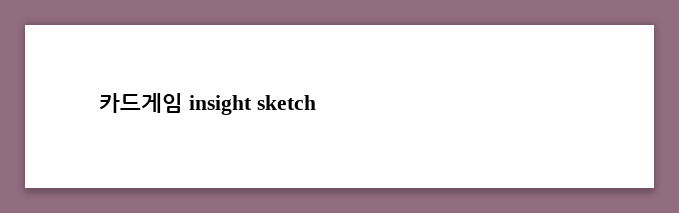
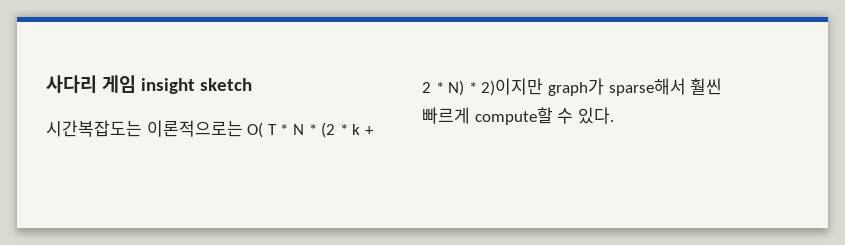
- 카드게임 insight sketch
+ 사다리 게임 insight sketch
+ 시간복잡도는 이론적으로는 O( T * N * (2 * k + 2 * N) * 2)이지만 graph가 sparse해서 훨씬 빠르게 compute할 수 있다.

